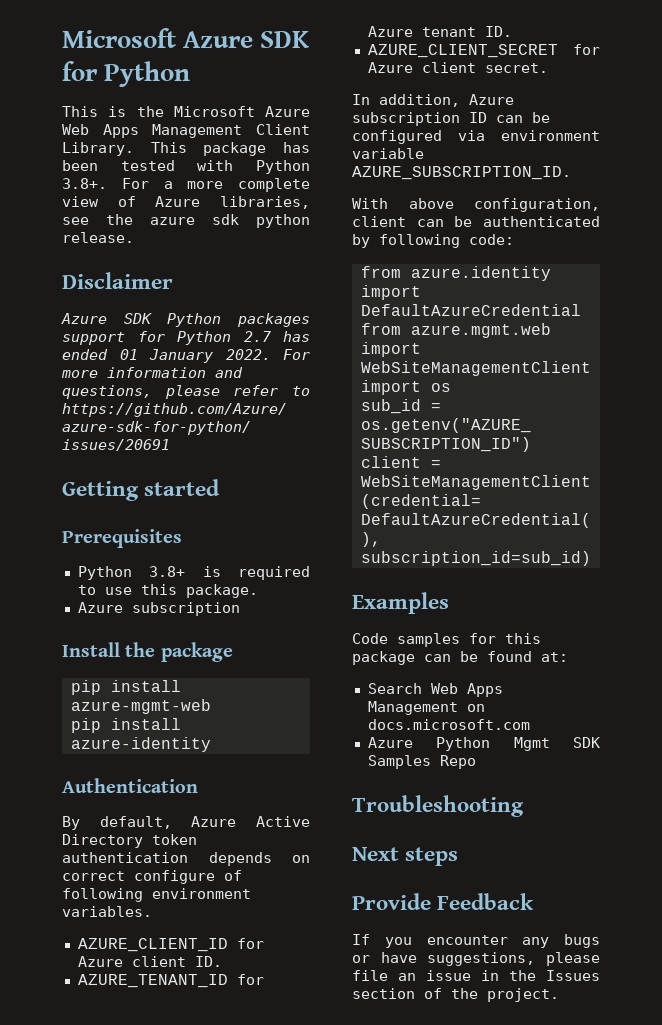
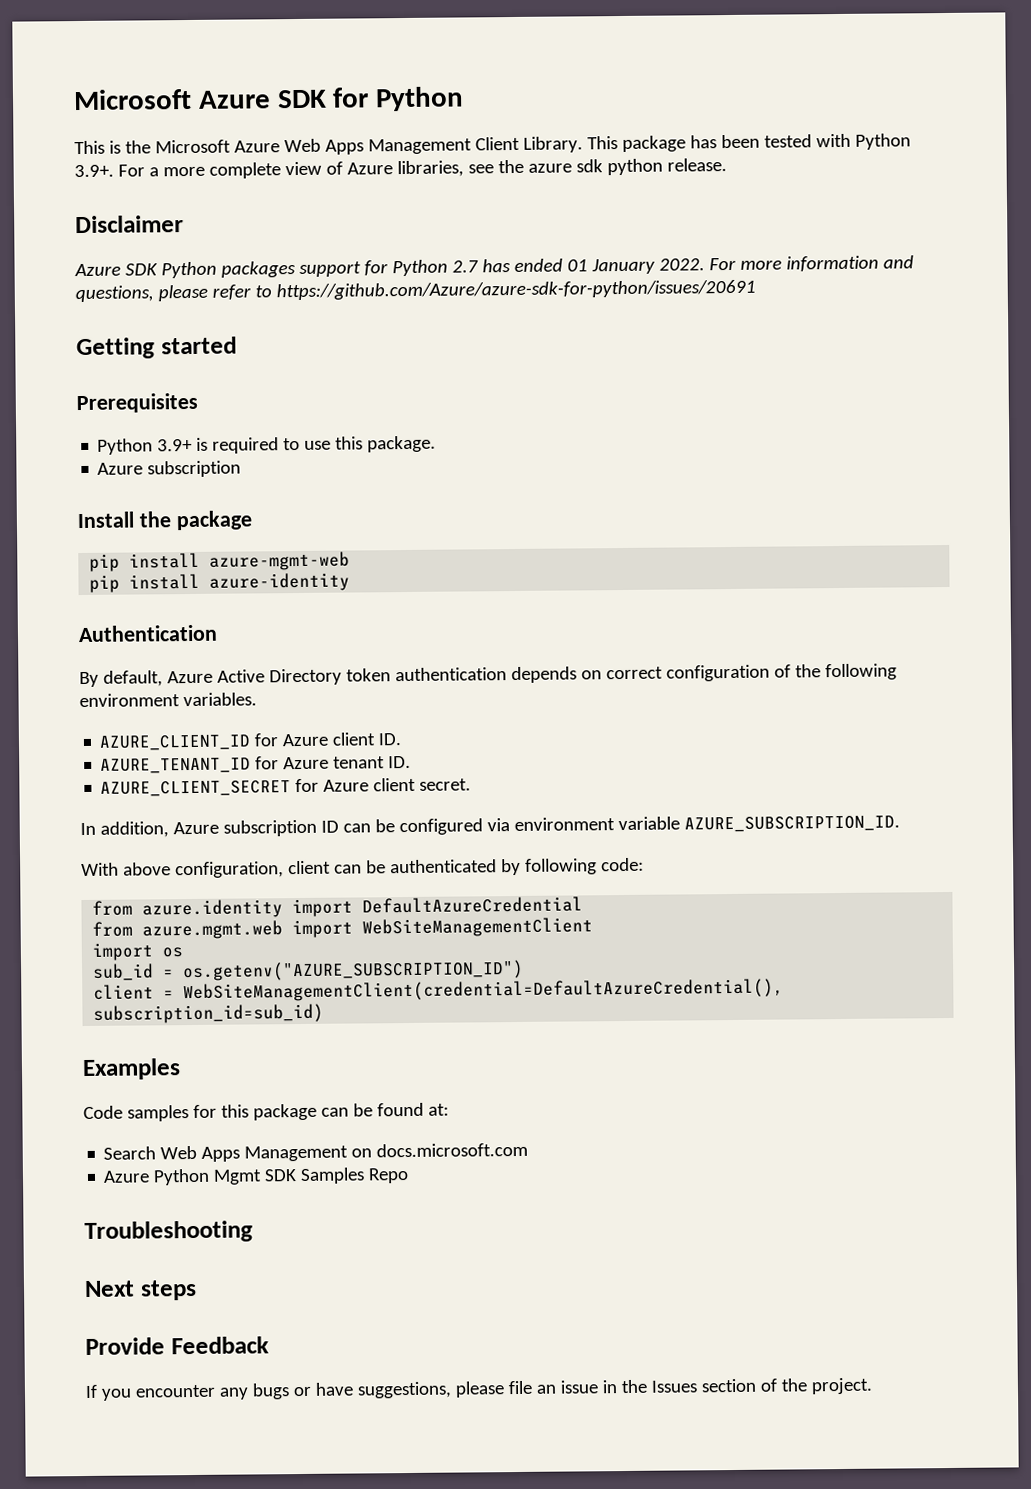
- This package has been tested with Python 3.8+. For a more complete view of Azure libraries, see the azure sdk python release.
+ This package has been tested with Python 3.9+. For a more complete view of Azure libraries, see the azure sdk python release.
- Python 3.8+ is required to use this package.
+ Python 3.9+ is required to use this package.
- By default, Azure Active Directory token authentication depends on correct configure of following environment variables.
+ By default, Azure Active Directory token authentication depends on correct configuration of the following environment variables.

